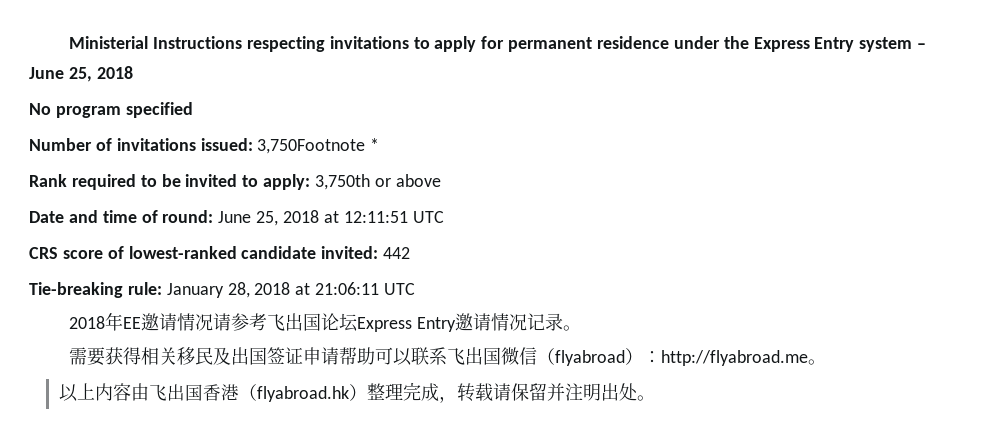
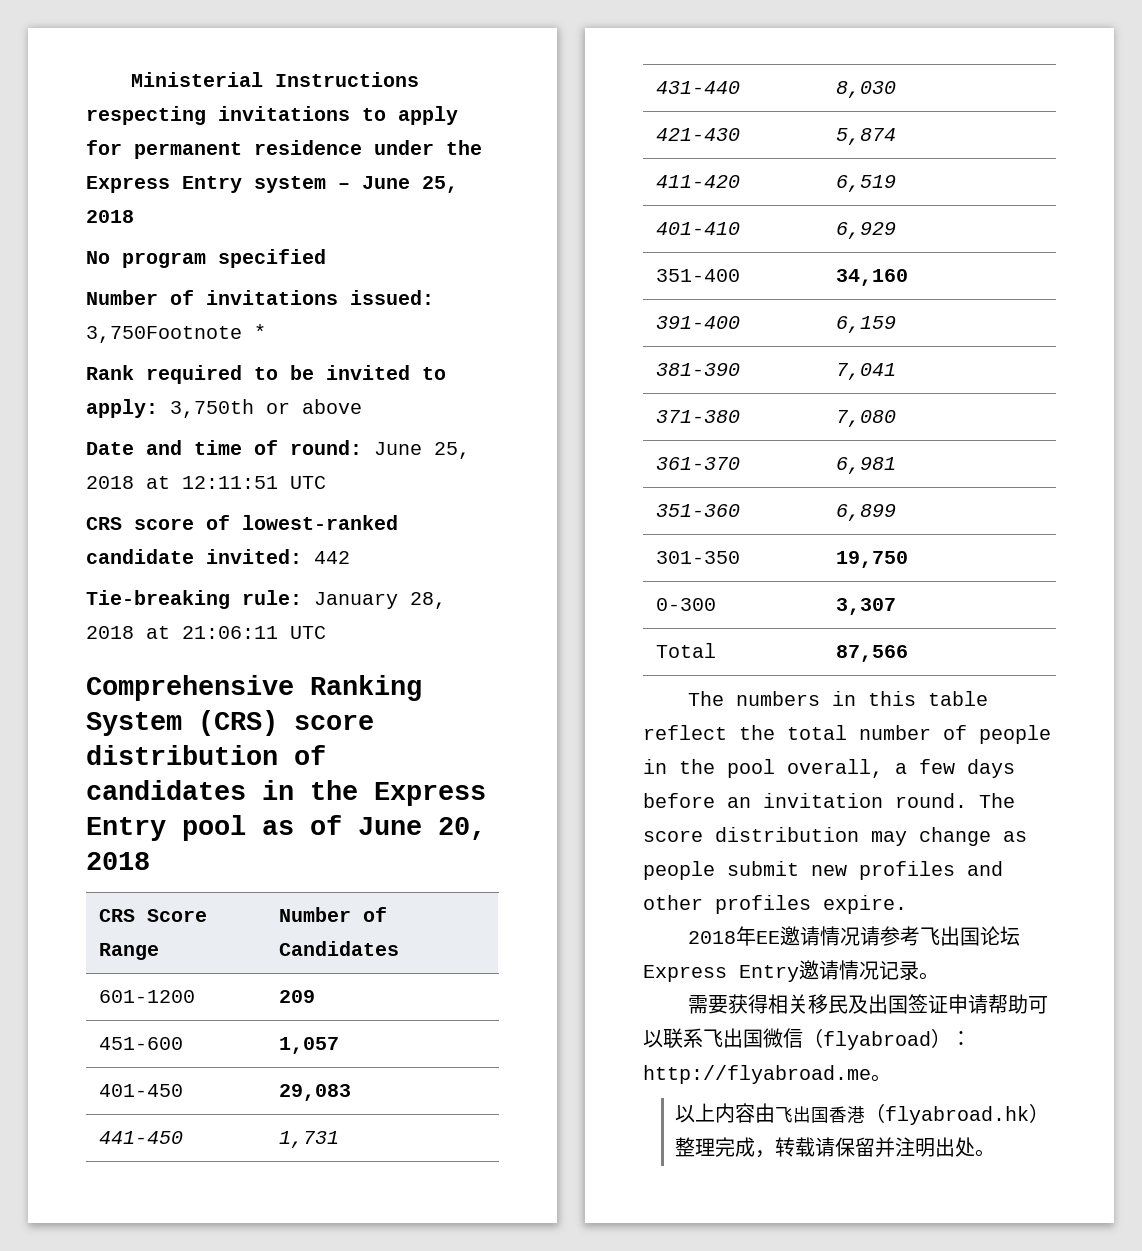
+ Comprehensive Ranking System (CRS) score distribution of candidates in the Express Entry pool as of June 20, 2018
+ CRS Score Range | Number of Candidates
+ 601-1200 | 209
+ 451-600 | 1,057
+ 401-450 | 29,083
+ 441-450 | 1,731
+ 431-440 | 8,030
+ 421-430 | 5,874
+ 411-420 | 6,519
+ 401-410 | 6,929
+ 351-400 | 34,160
+ 391-400 | 6,159
+ 381-390 | 7,041
+ 371-380 | 7,080
+ 361-370 | 6,981
+ 351-360 | 6,899
+ 301-350 | 19,750
+ 0-300 | 3,307
+ Total | 87,566
+ The numbers in this table reflect the total number of people in the pool overall, a few days before an invitation round. The score distribution may change as people submit new profiles and other profiles expire.

